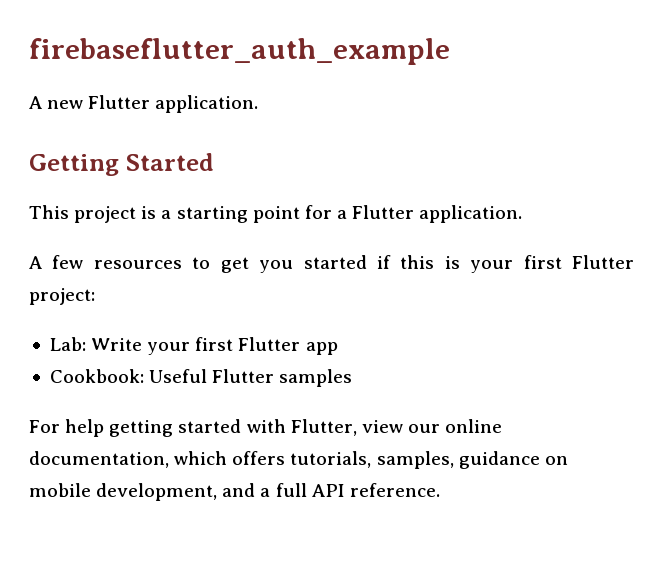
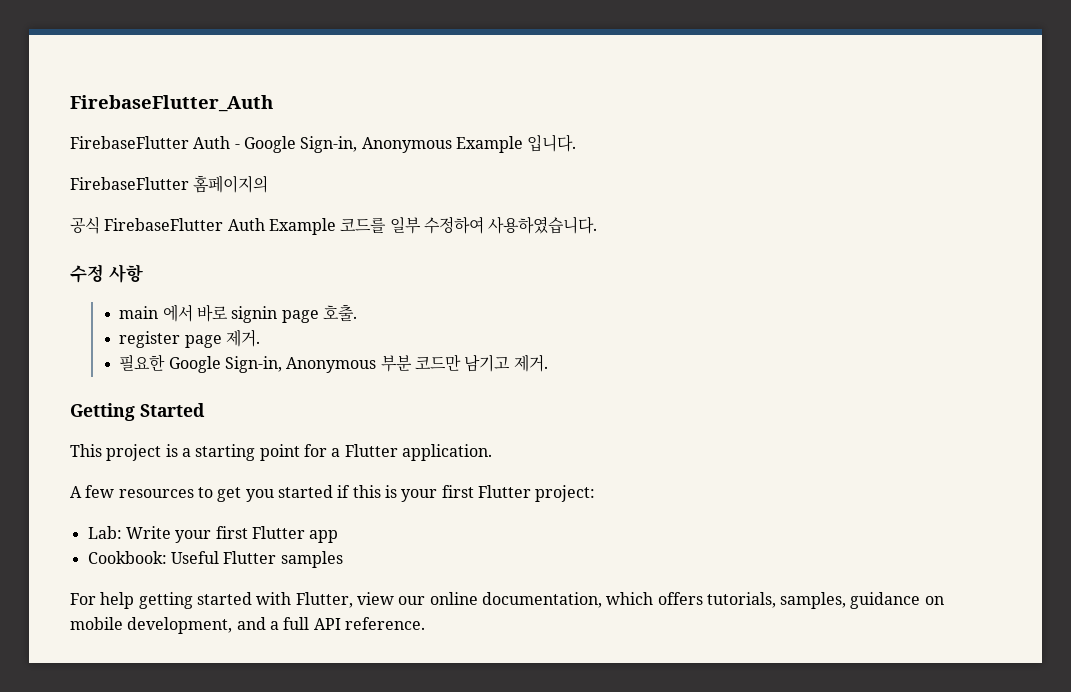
- firebaseflutter_auth_example
- A new Flutter application.
+ FirebaseFlutter_Auth
+ FirebaseFlutter Auth - Google Sign-in, Anonymous Example 입니다.
+ FirebaseFlutter 홈페이지의
+ 공식 FirebaseFlutter Auth Example 코드를 일부 수정하여 사용하였습니다.
+ 수정 사항
+ main 에서 바로 signin page 호출.
+ register page 제거.
+ 필요한 Google Sign-in, Anonymous 부분 코드만 남기고 제거.

